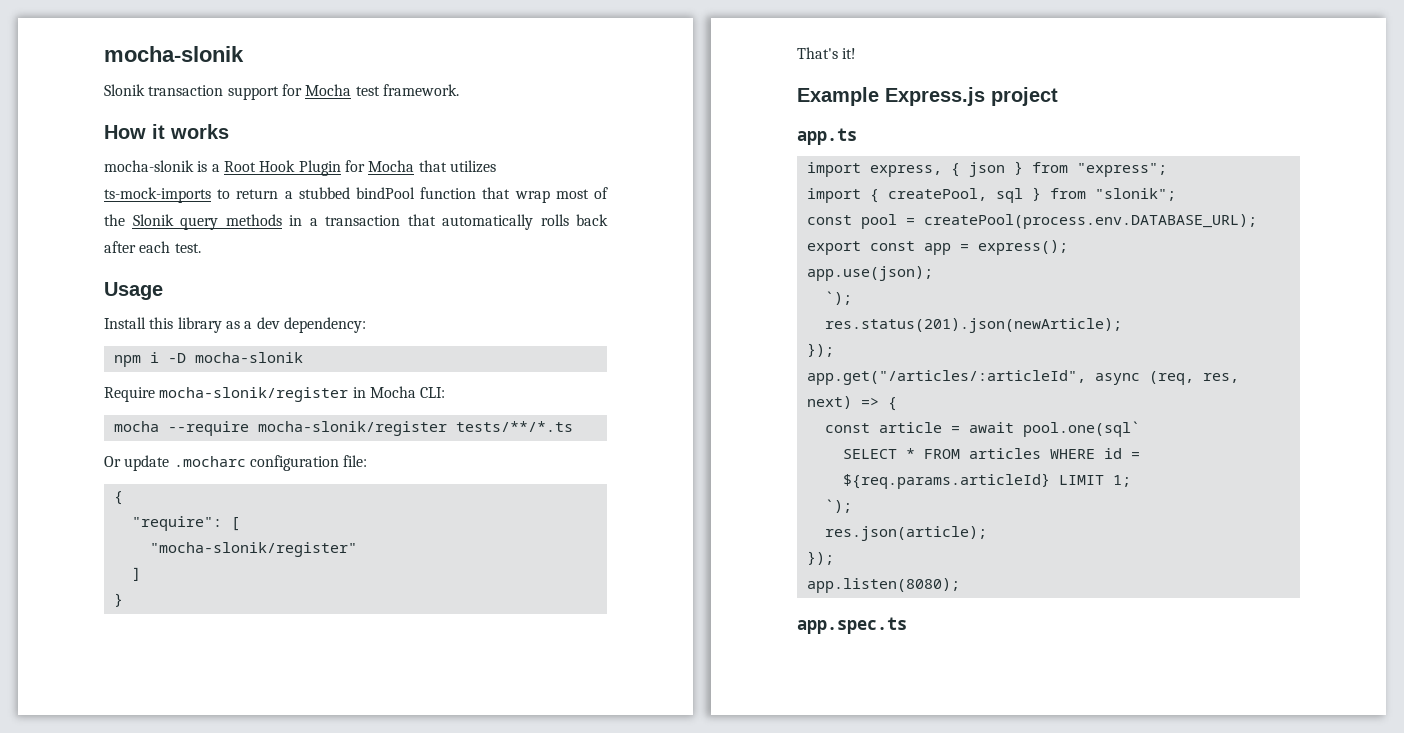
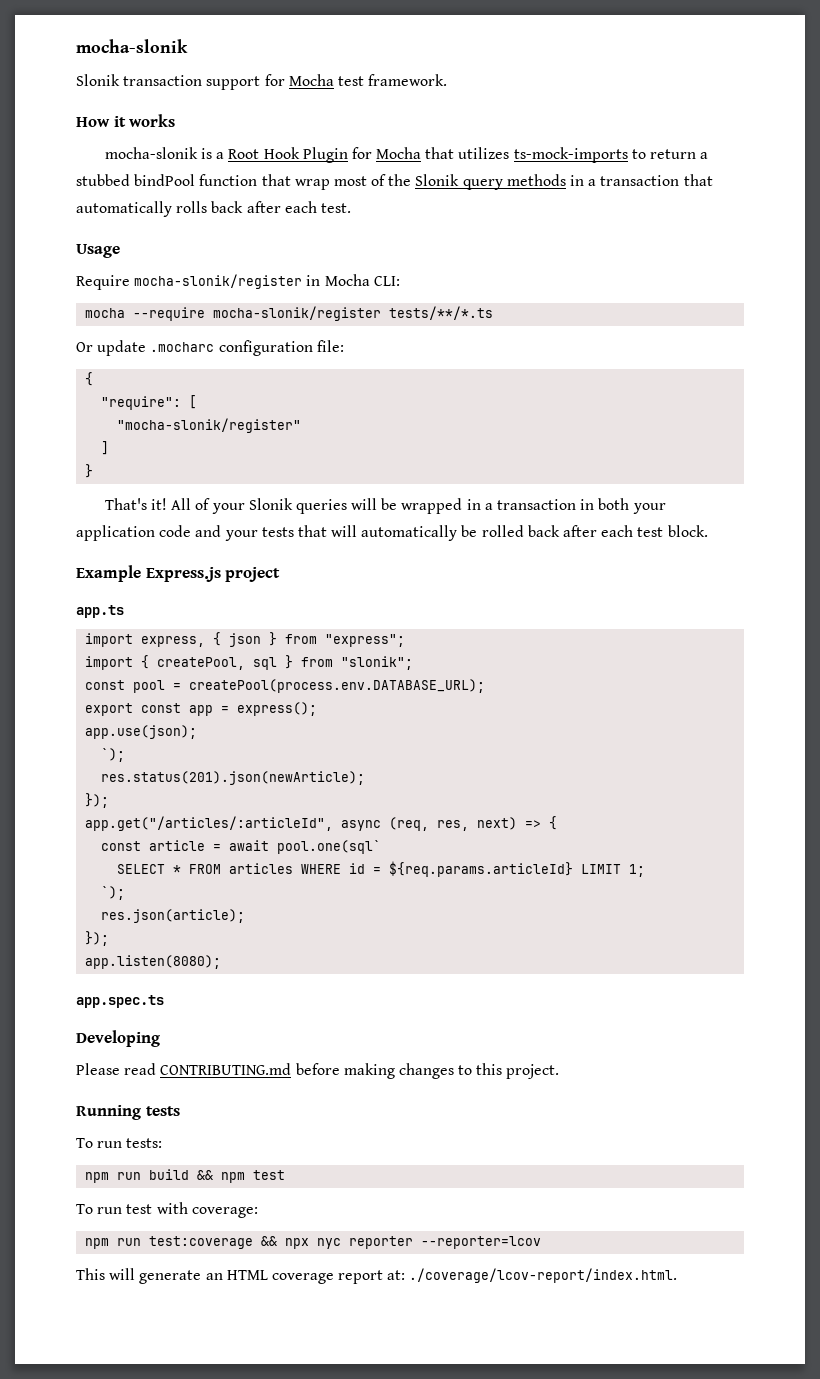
- Install this library as a dev dependency:
- npm i -D mocha-slonik
+ All of your Slonik queries will be wrapped in a transaction in both your application code and your tests that will automatically be rolled back after each test block.
+ Developing
+ Please read CONTRIBUTING.md before making changes to this project.
+ Running tests
+ To run tests:
+ npm run build && npm test
+ To run test with coverage:
+ npm run test:coverage && npx nyc reporter --reporter=lcov
+ This will generate an HTML coverage report at: ./coverage/lcov-report/index.html.

